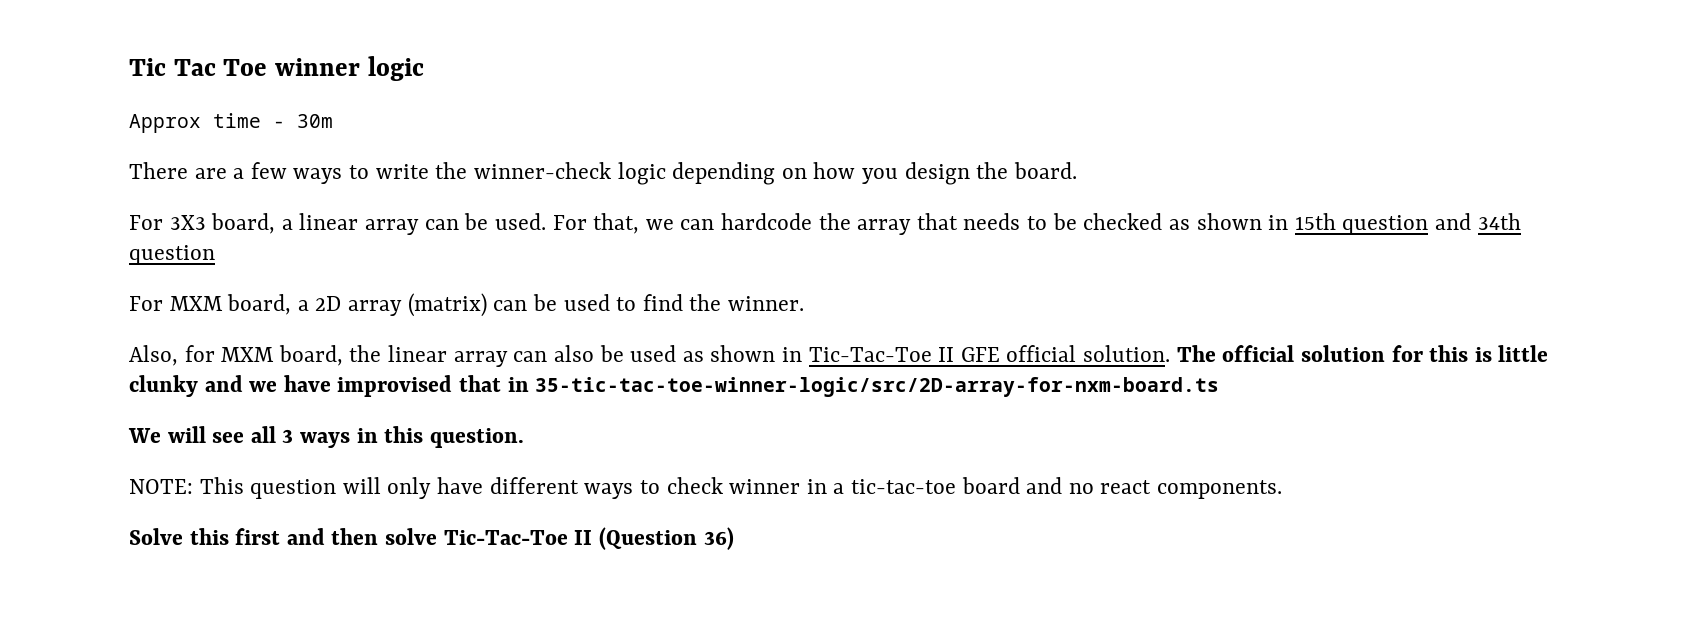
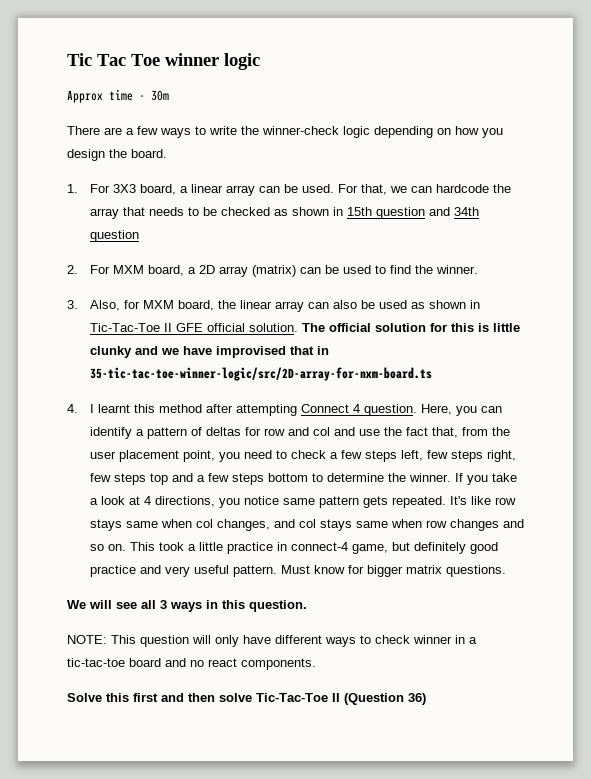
- For 3X3 board, a linear array can be used.
+ 1. For 3X3 board, a linear array can be used.
- For MXM board, a 2D array (matrix) can be used to find the winner.
+ 2. For MXM board, a 2D array (matrix) can be used to find the winner.
- Also, for MXM board, the linear array can also be used as shown in Tic-Tac-Toe II GFE official solution.
+ 3. Also, for MXM board, the linear array can also be used as shown in Tic-Tac-Toe II GFE official solution.
+ 4. I learnt this method after attempting Connect 4 question. Here, you can identify a pattern of deltas for row and col and use the fact that, from the user placement point, you need to check a few steps left, few steps right, few steps top and a few steps bottom to determine the winner. If you take a look at 4 directions, you notice same pattern gets repeated. It's like row stays same when col changes, and col stays same when row changes and so on. This took a little practice in connect-4 game, but definitely good practice and very useful pattern. Must know for bigger matrix questions.

